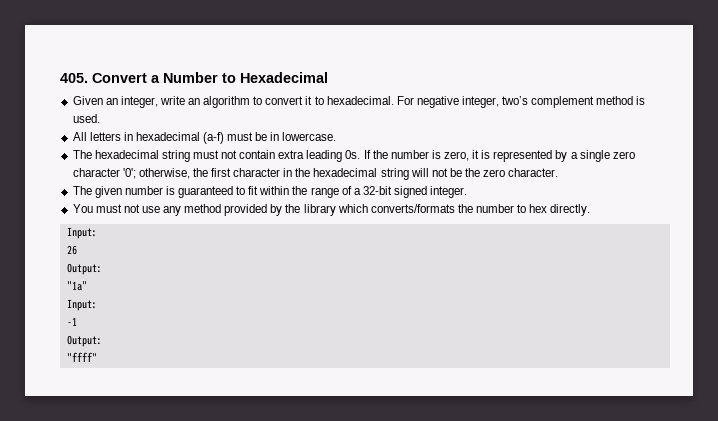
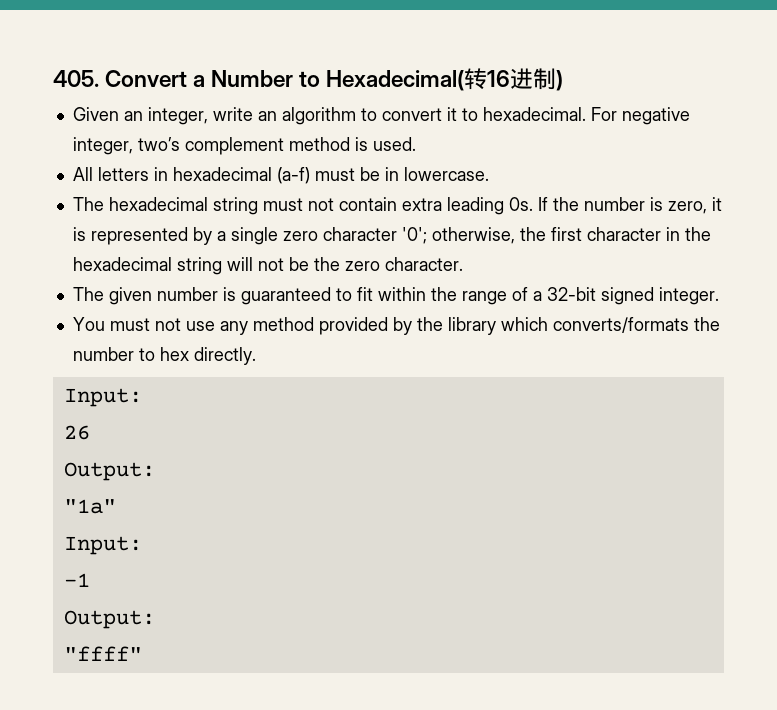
- 405. Convert a Number to Hexadecimal
+ 405. Convert a Number to Hexadecimal(转16进制)

